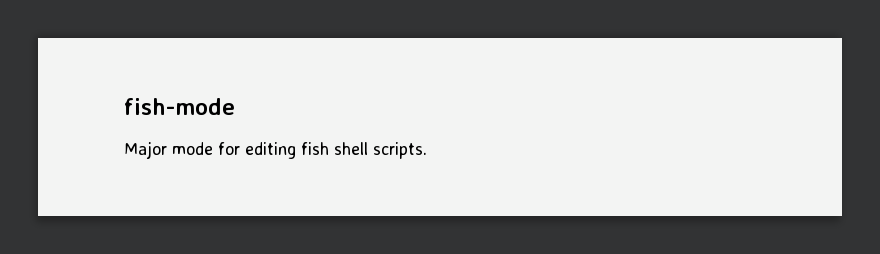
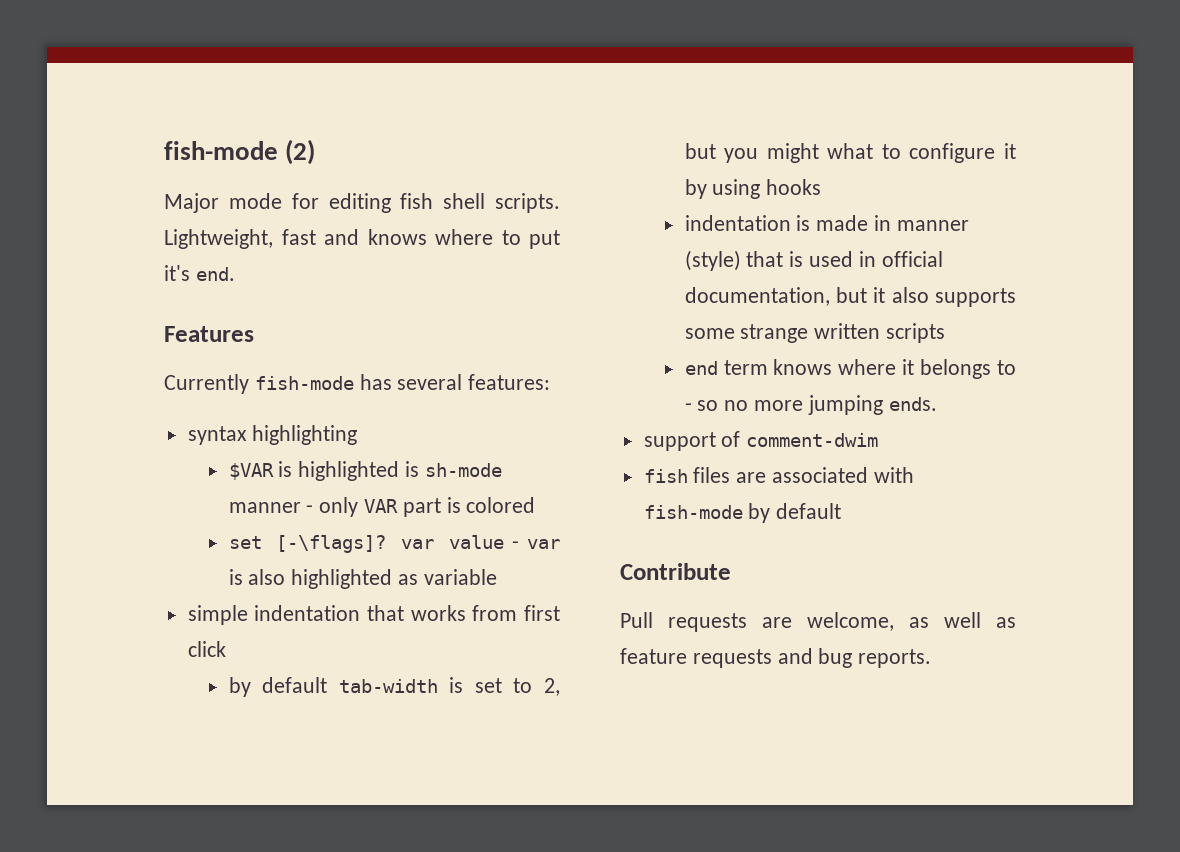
- fish-mode
+ fish-mode (2)
+ Lightweight, fast and knows where to put it's end.
+ Features
+ Currently fish-mode has several features:
+ syntax highlighting
+ $VAR is highlighted is sh-mode manner - only VAR part is colored
+ set [-\flags]? var value - var is also highlighted as variable
+ simple indentation that works from first click
+ by default tab-width is set to 2, but you might what to configure it by using hooks
+ indentation is made in manner (style) that is used in official documentation, but it also supports some strange written scripts
+ end term knows where it belongs to - so no more jumping ends.
+ support of comment-dwim
+ fish files are associated with fish-mode by default
+ Contribute
+ Pull requests are welcome, as well as feature requests and bug reports.

